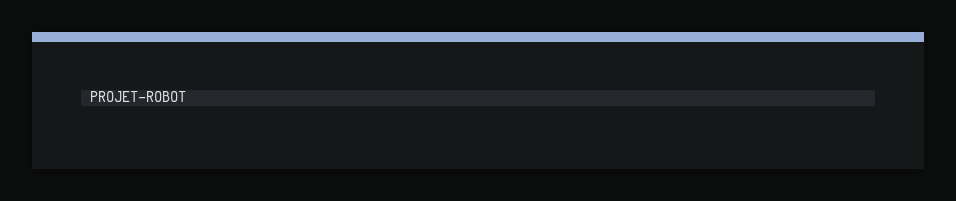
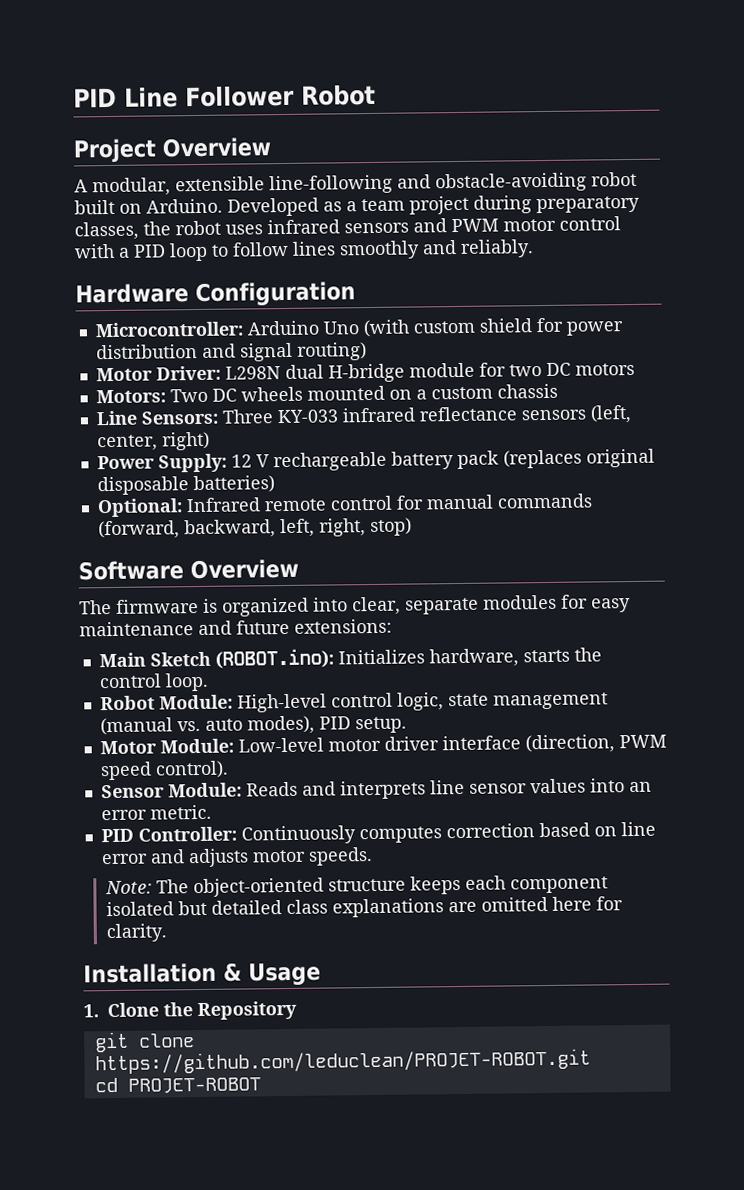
- PROJET-ROBOT
+ PID Line Follower Robot
+ Project Overview
+ A modular, extensible line-following and obstacle-avoiding robot built on Arduino. Developed as a team project during preparatory classes, the robot uses infrared sensors and PWM motor control with a PID loop to follow lines smoothly and reliably.
+ Hardware Configuration
+ Microcontroller: Arduino Uno (with custom shield for power distribution and signal routing)
+ Motor Driver: L298N dual H-bridge module for two DC motors
+ Motors: Two DC wheels mounted on a custom chassis
+ Line Sensors: Three KY-033 infrared reflectance sensors (left, center, right)
+ Power Supply: 12 V rechargeable battery pack (replaces original disposable batteries)
+ Optional: Infrared remote control for manual commands (forward, backward, left, right, stop)
+ Software Overview
+ The firmware is organized into clear, separate modules for easy maintenance and future extensions:
+ Main Sketch (ROBOT.ino): Initializes hardware, starts the control loop.
+ Robot Module: High-level control logic, state management (manual vs. auto modes), PID setup.
+ Motor Module: Low-level motor driver interface (direction, PWM speed control).
+ Sensor Module: Reads and interprets line sensor values into an error metric.
+ PID Controller: Continuously computes correction based on line error and adjusts motor speeds.
+ Note: The object-oriented structure keeps each component isolated but detailed class explanations are omitted here for clarity.
+ Installation & Usage
+ 1. Clone the Repository
+ git clone https://github.com/leduclean/PROJET-ROBOT.git
+ cd PROJET-ROBOT

